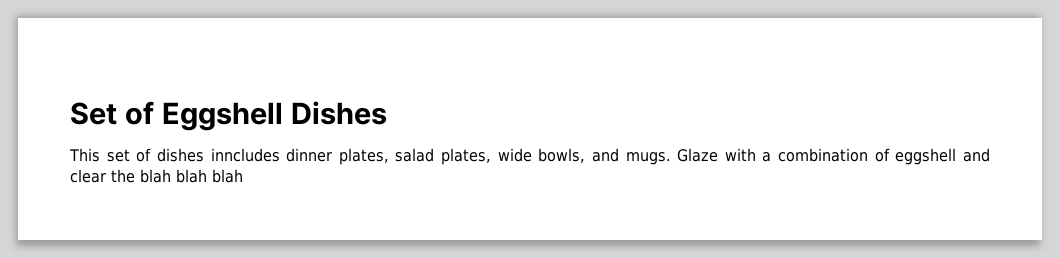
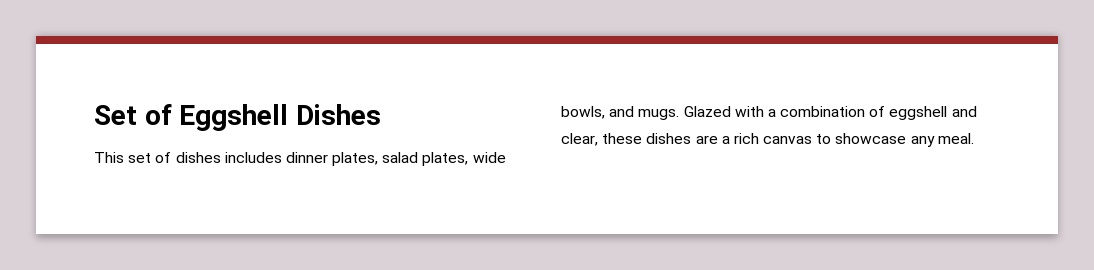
- This set of dishes inncludes dinner plates, salad plates, wide bowls, and mugs.
+ This set of dishes includes dinner plates, salad plates, wide bowls, and mugs.
- Glaze with a combination of eggshell and clear the blah blah blah
+ Glazed with a combination of eggshell and clear, these dishes are a rich canvas to showcase any meal.

